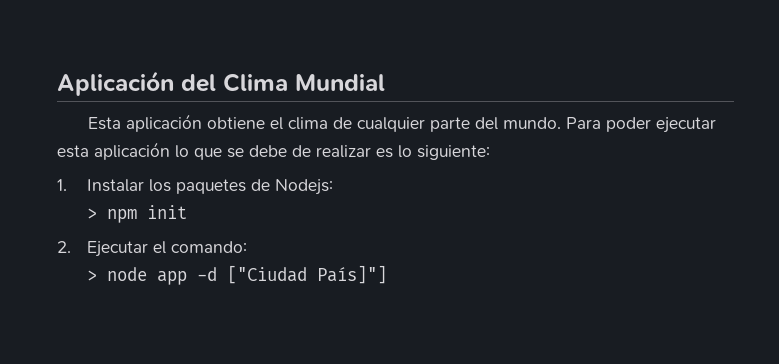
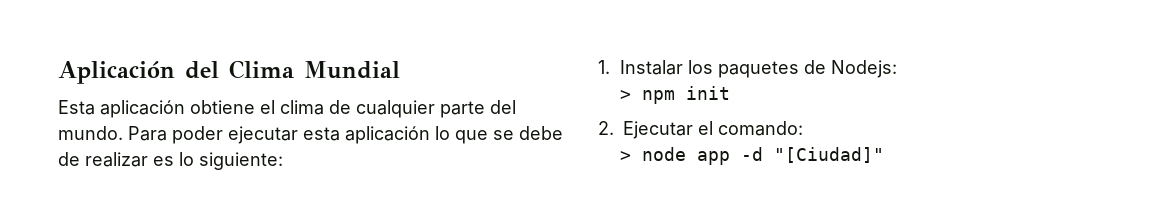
- > node app -d ["Ciudad País]"]
+ > node app -d "[Ciudad]"

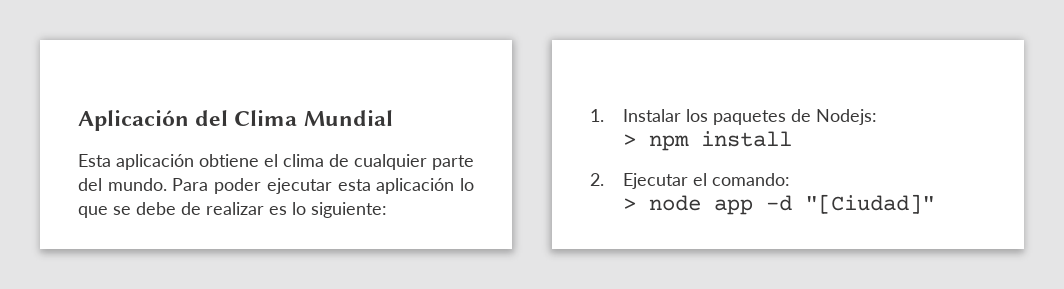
- > npm init
+ > npm install

